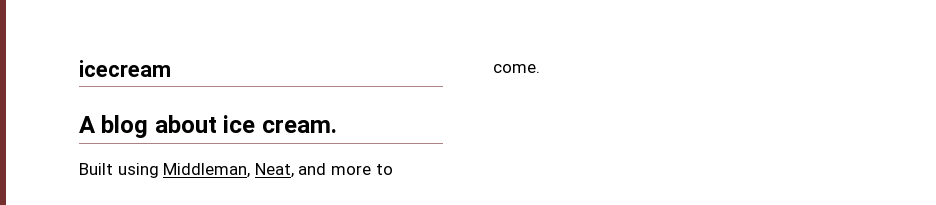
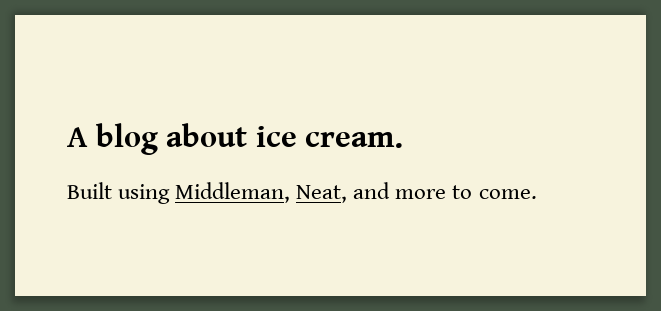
- icecream

